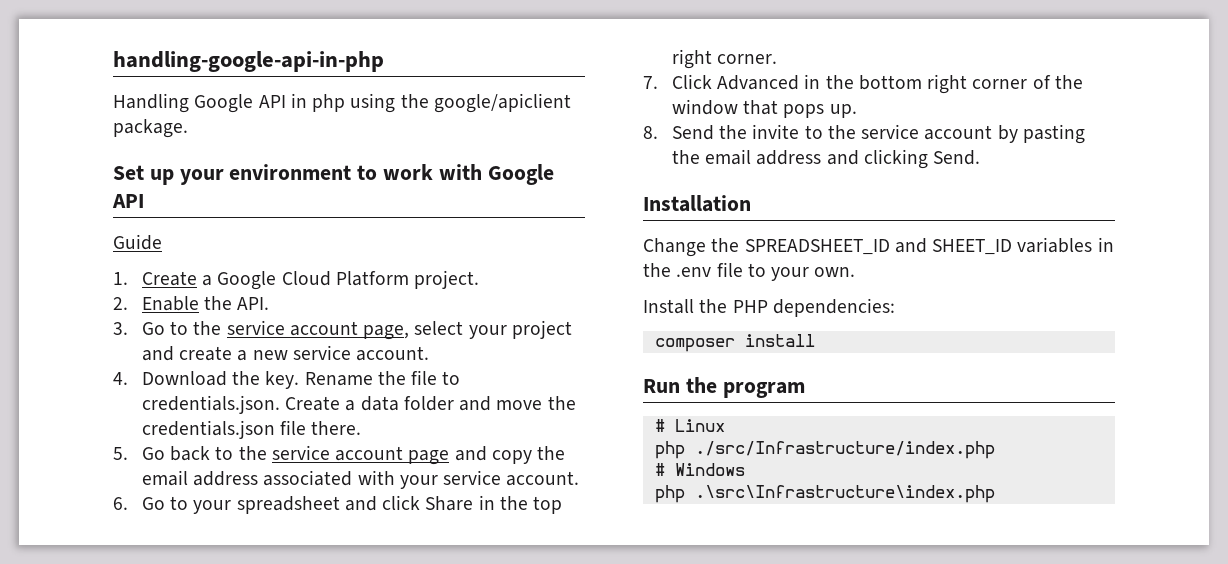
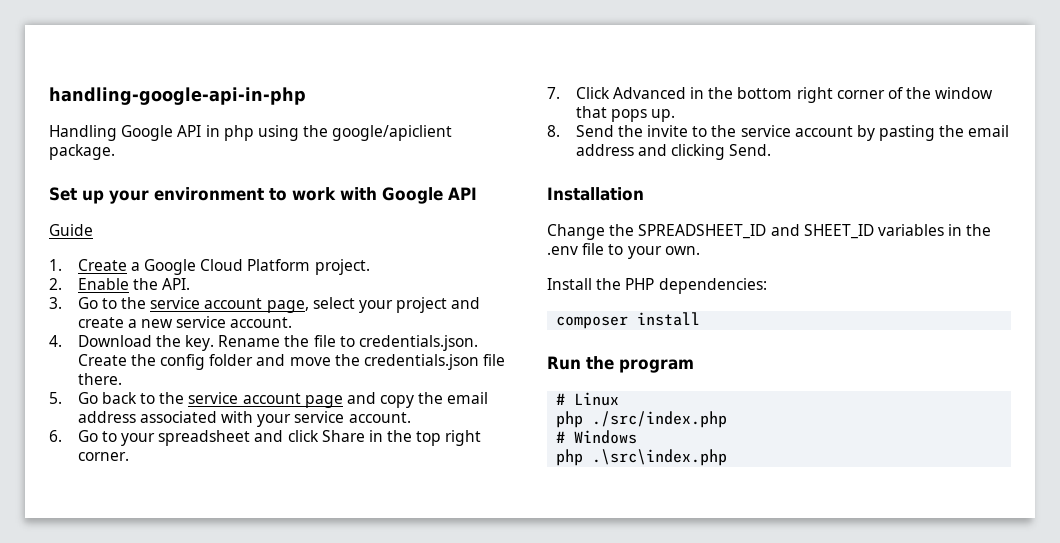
- Rename the file to credentials.json. Create a data folder and move the credentials.json file there.
+ Rename the file to credentials.json. Create the config folder and move the credentials.json file there.
- php ./src/Infrastructure/index.php
+ php ./src/index.php
- php .\src\Infrastructure\index.php
+ php .\src\index.php

